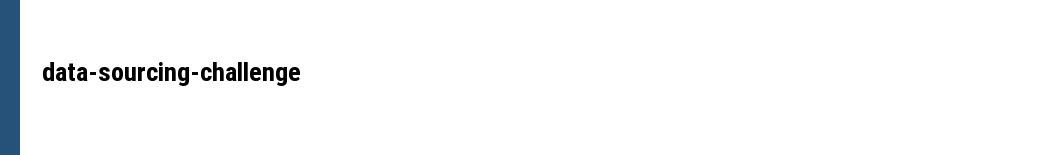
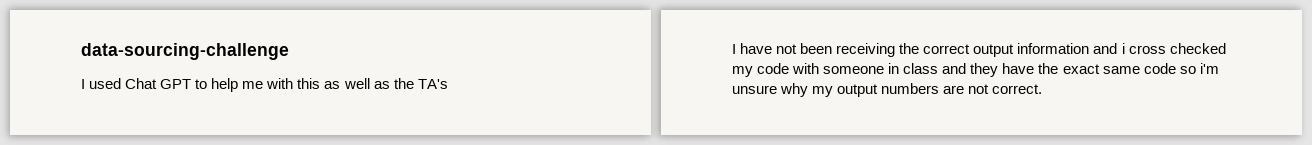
+ I used Chat GPT to help me with this as well as the TA's
+ I have not been receiving the correct output information and i cross checked my code with someone in class and they have the exact same code so i'm unsure why my output numbers are not correct.

